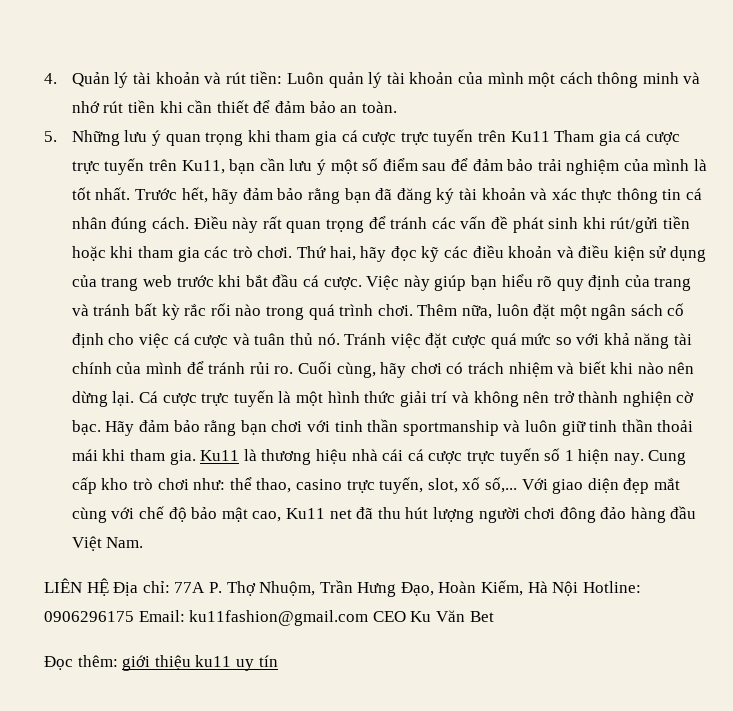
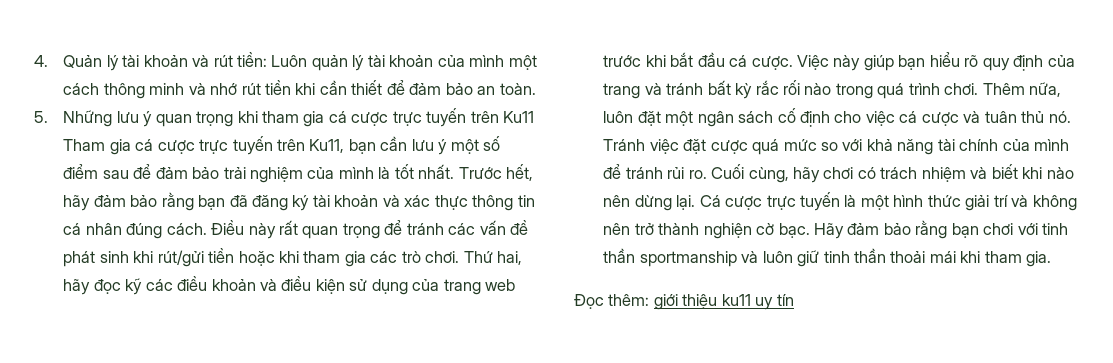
- Ku11 là thương hiệu nhà cái cá cược trực tuyến số 1 hiện nay. Cung cấp kho trò chơi như: thể thao, casino trực tuyến, slot, xố số,... Với giao diện đẹp mắt cùng với chế độ bảo mật cao, Ku11 net đã thu hút lượng người chơi đông đảo hàng đầu Việt Nam.
- LIÊN HỆ Địa chỉ: 77A P. Thợ Nhuộm, Trần Hưng Đạo, Hoàn Kiếm, Hà Nội Hotline: 0906296175 Email: ku11fashion@gmail.com CEO Ku Văn Bet

